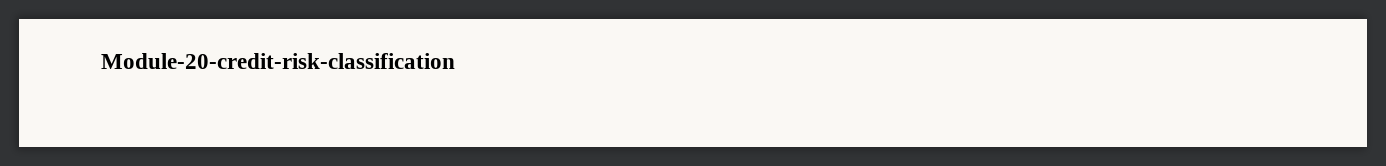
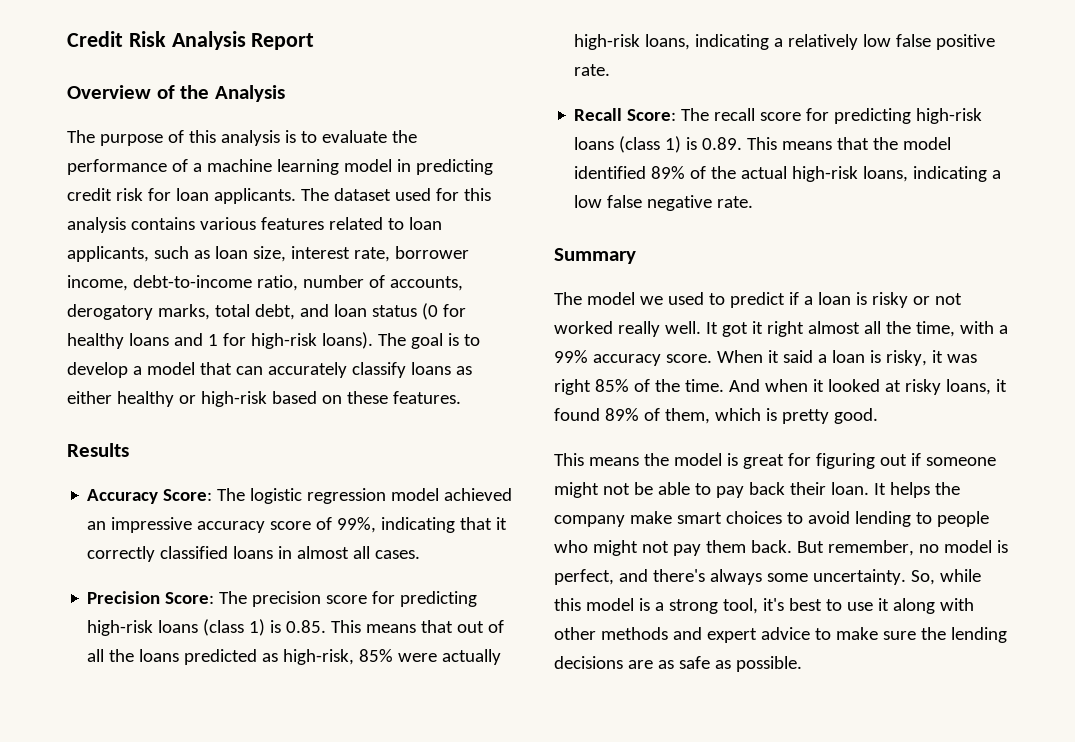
- Module-20-credit-risk-classification
+ Credit Risk Analysis Report
+ Overview of the Analysis
+ The purpose of this analysis is to evaluate the performance of a machine learning model in predicting credit risk for loan applicants. The dataset used for this analysis contains various features related to loan applicants, such as loan size, interest rate, borrower income, debt-to-income ratio, number of accounts, derogatory marks, total debt, and loan status (0 for healthy loans and 1 for high-risk loans). The goal is to develop a model that can accurately classify loans as either healthy or high-risk based on these features.
+ Results
+ Accuracy Score: The logistic regression model achieved an impressive accuracy score of 99%, indicating that it correctly classified loans in almost all cases.
+ Precision Score: The precision score for predicting high-risk loans (class 1) is 0.85. This means that out of all the loans predicted as high-risk, 85% were actually high-risk loans, indicating a relatively low false positive rate.
+ Recall Score: The recall score for predicting high-risk loans (class 1) is 0.89. This means that the model identified 89% of the actual high-risk loans, indicating a low false negative rate.
+ Summary
+ The model we used to predict if a loan is risky or not worked really well. It got it right almost all the time, with a 99% accuracy score. When it said a loan is risky, it was right 85% of the time. And when it looked at risky loans, it found 89% of them, which is pretty good.
+ This means the model is great for figuring out if someone might not be able to pay back their loan. It helps the company make smart choices to avoid lending to people who might not pay them back. But remember, no model is perfect, and there's always some uncertainty. So, while this model is a strong tool, it's best to use it along with other methods and expert advice to make sure the lending decisions are as safe as possible.

